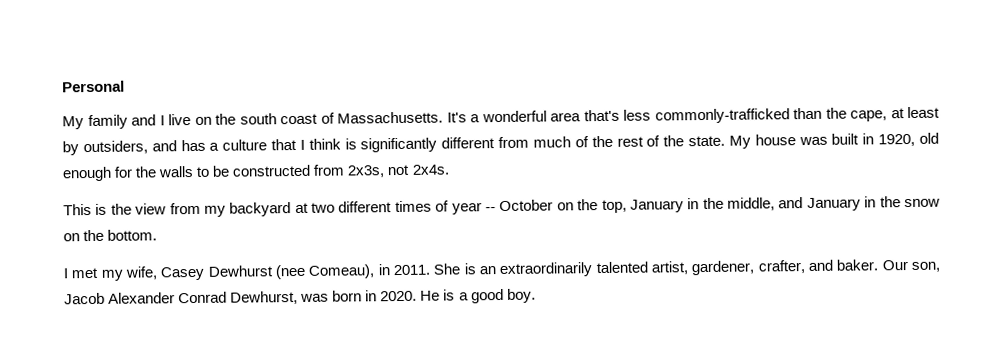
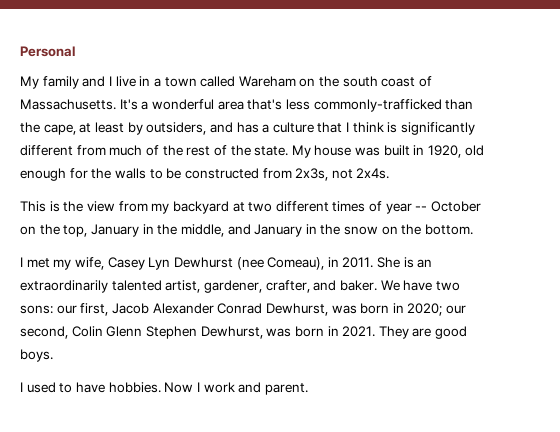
- My family and I live on the south coast of Massachusetts.
+ My family and I live in a town called Wareham on the south coast of Massachusetts.
- I met my wife, Casey Dewhurst (nee Comeau), in 2011.
+ I met my wife, Casey Lyn Dewhurst (nee Comeau), in 2011.
- Our son, Jacob Alexander Conrad Dewhurst, was born in 2020. He is a good boy.
+ We have two sons: our first, Jacob Alexander Conrad Dewhurst, was born in 2020; our second, Colin Glenn Stephen Dewhurst, was born in 2021. They are good boys.
+ I used to have hobbies. Now I work and parent.

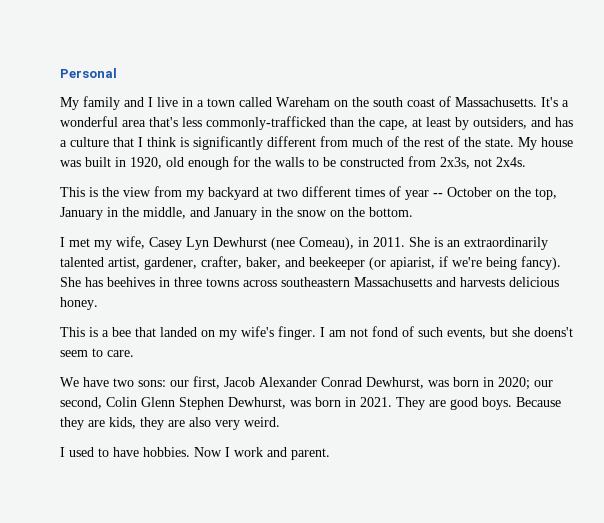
- She is an extraordinarily talented artist, gardener, crafter, and baker. We have two sons: our first, Jacob Alexander Conrad Dewhurst, was born in 2020; our second, Colin Glenn Stephen Dewhurst, was born in 2021.
+ She is an extraordinarily talented artist, gardener, crafter, baker, and beekeeper (or apiarist, if we're being fancy). She has beehives in three towns across southeastern Massachusetts and harvests delicious honey.
+ This is a bee that landed on my wife's finger. I am not fond of such events, but she doens't seem to care.
+ We have two sons: our first, Jacob Alexander Conrad Dewhurst, was born in 2020; our second, Colin Glenn Stephen Dewhurst, was born in 2021.
+ Because they are kids, they are also very weird.

